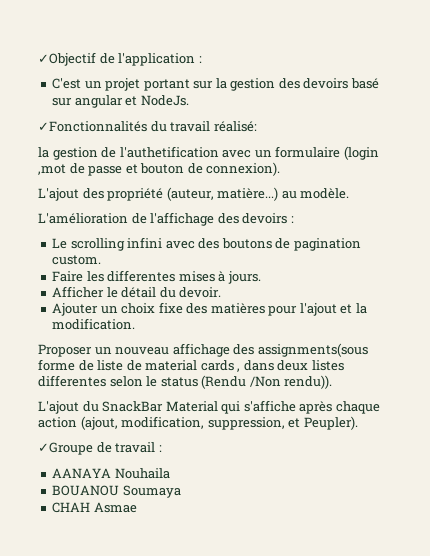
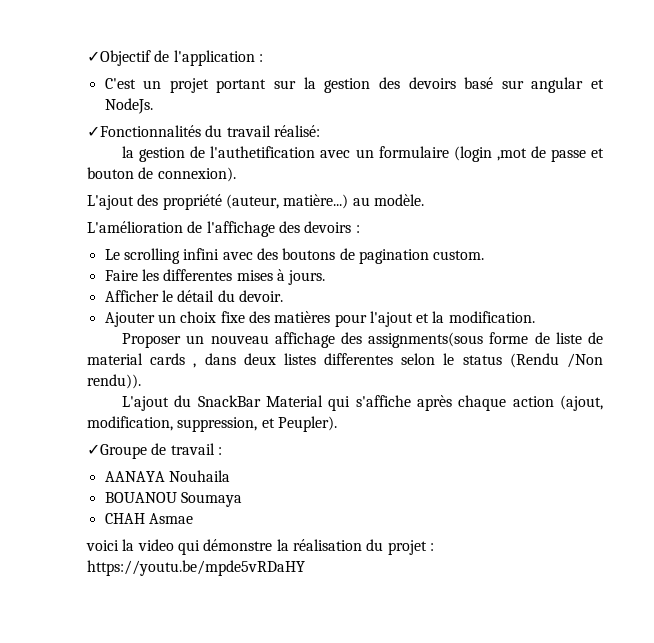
+ voici la video qui démonstre la réalisation du projet : https://youtu.be/mpde5vRDaHY

